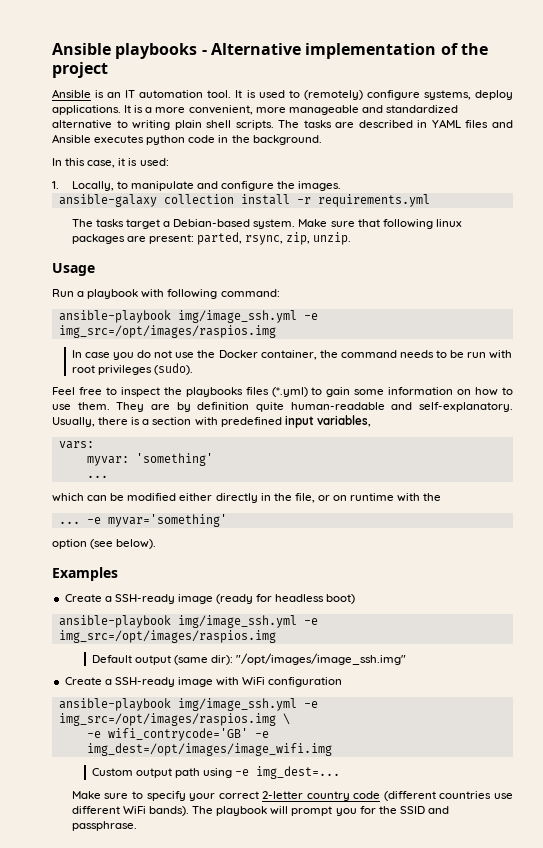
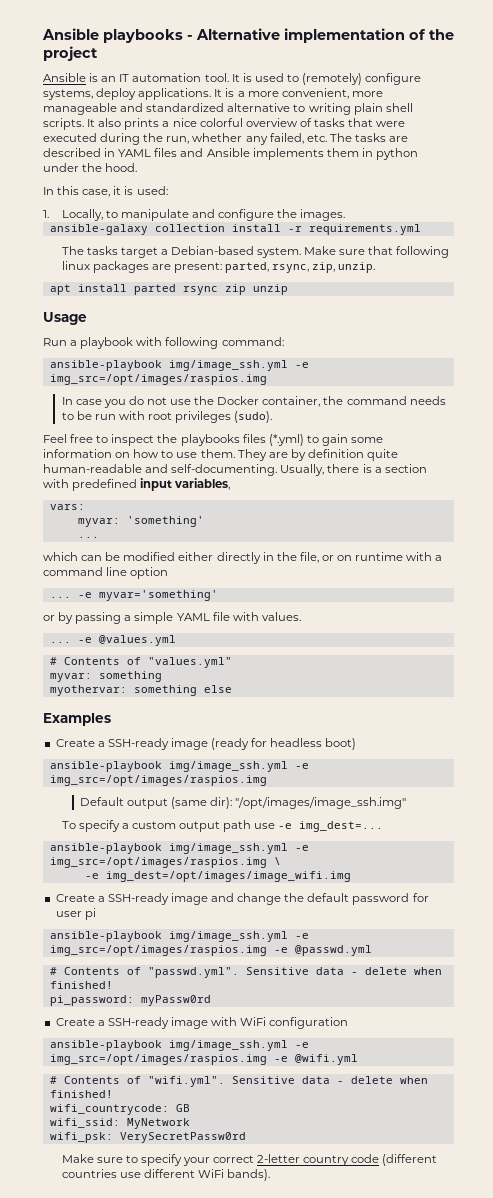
- The tasks are described in YAML files and Ansible executes python code in the background.
+ It also prints a nice colorful overview of tasks that were executed during the run, whether any failed, etc. The tasks are described in YAML files and Ansible implements them in python under the hood.
+ apt install parted rsync zip unzip
- They are by definition quite human-readable and self-explanatory.
+ They are by definition quite human-readable and self-documenting.
- which can be modified either directly in the file, or on runtime with the
+ which can be modified either directly in the file, or on runtime with a command line option
- option (see below).
+ or by passing a simple YAML file with values.
+ ... -e @values.yml
+ # Contents of "values.yml"
+ myvar: something
+ myothervar: something else
+ To specify a custom output path use -e img_dest=...
+ ansible-playbook img/image_ssh.yml -e img_src=/opt/images/raspios.img \
+ -e img_dest=/opt/images/image_wifi.img
+ Create a SSH-ready image and change the default password for user pi
+ ansible-playbook img/image_ssh.yml -e img_src=/opt/images/raspios.img -e @passwd.yml
+ # Contents of "passwd.yml". Sensitive data - delete when finished!
+ pi_password: myPassw0rd
- ansible-playbook img/image_ssh.yml -e img_src=/opt/images/raspios.img \
- -e wifi_contrycode='GB' -e img_dest=/opt/images/image_wifi.img
- Custom output path using -e img_dest=...
+ ansible-playbook img/image_ssh.yml -e img_src=/opt/images/raspios.img -e @wifi.yml
+ # Contents of "wifi.yml". Sensitive data - delete when finished!
+ wifi_countrycode: GB
+ wifi_ssid: MyNetwork
+ wifi_psk: VerySecretPassw0rd
- The playbook will prompt you for the SSID and passphrase.

